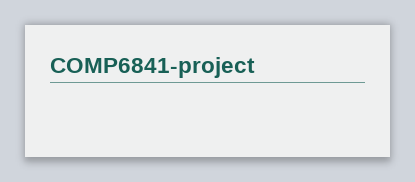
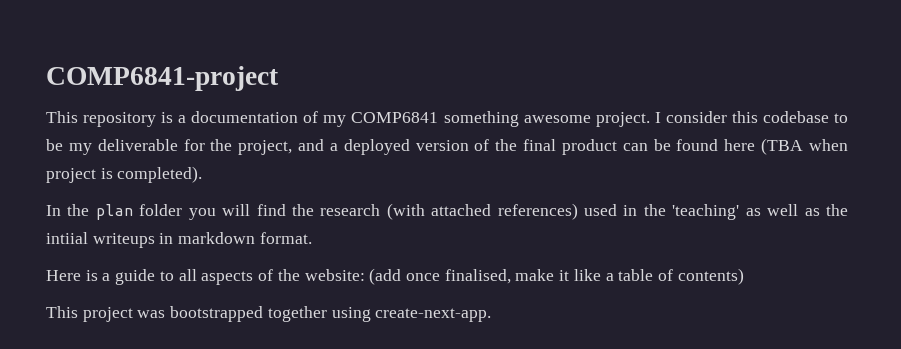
+ This repository is a documentation of my COMP6841 something awesome project. I consider this codebase to be my deliverable for the project, and a deployed version of the final product can be found here (TBA when project is completed).
+ In the plan folder you will find the research (with attached references) used in the 'teaching' as well as the intiial writeups in markdown format.
+ Here is a guide to all aspects of the website: (add once finalised, make it like a table of contents)
+ This project was bootstrapped together using create-next-app.

